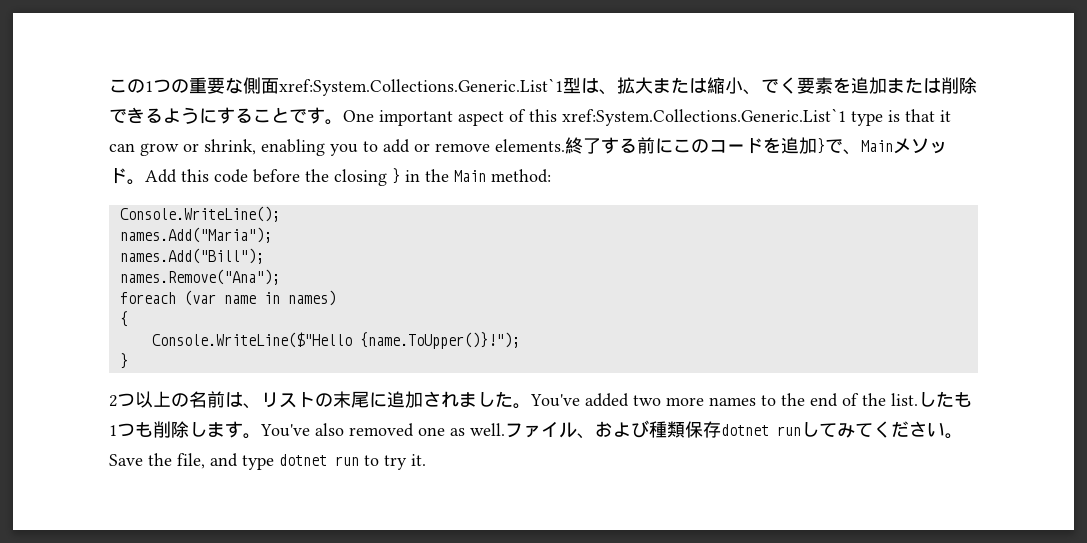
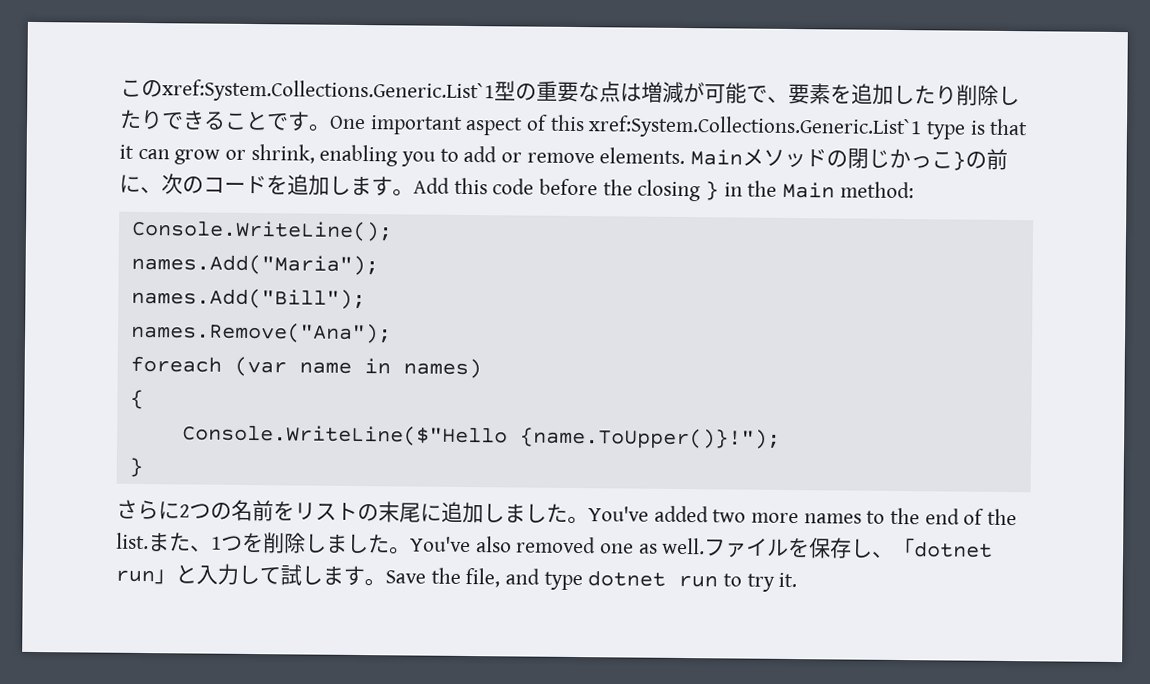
- この1つの重要な側面xref:System.Collections.Generic.List`1型は、拡大または縮小、でく要素を追加または削除できるようにすることです。
+ このxref:System.Collections.Generic.List`1型の重要な点は増減が可能で、要素を追加したり削除したりできることです。
- 終了する前にこのコードを追加}で、Mainメソッド。
+ Mainメソッドの閉じかっこ}の前に、次のコードを追加します。
- 2つ以上の名前は、リストの末尾に追加されました。
+ さらに2つの名前をリストの末尾に追加しました。
- したも1つも削除します。
+ また、1つを削除しました。
- ファイル、および種類保存dotnet runしてみてください。
+ ファイルを保存し、「dotnet run」と入力して試します。

